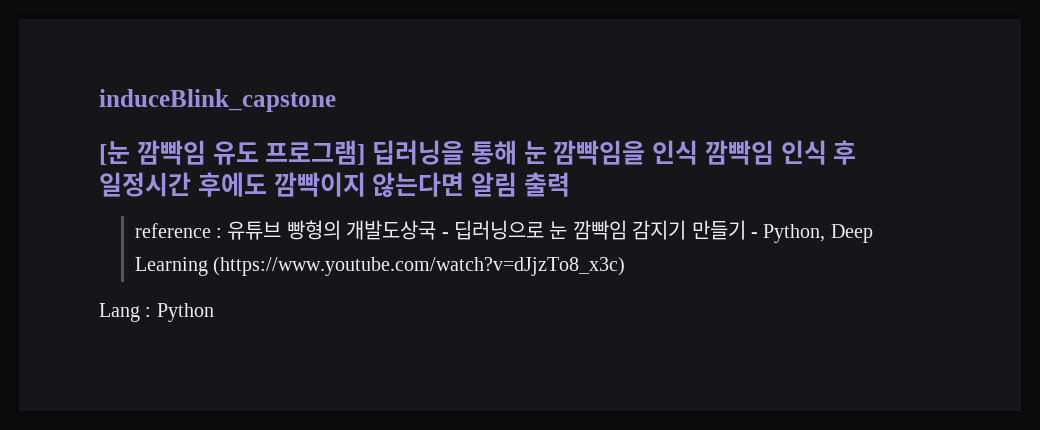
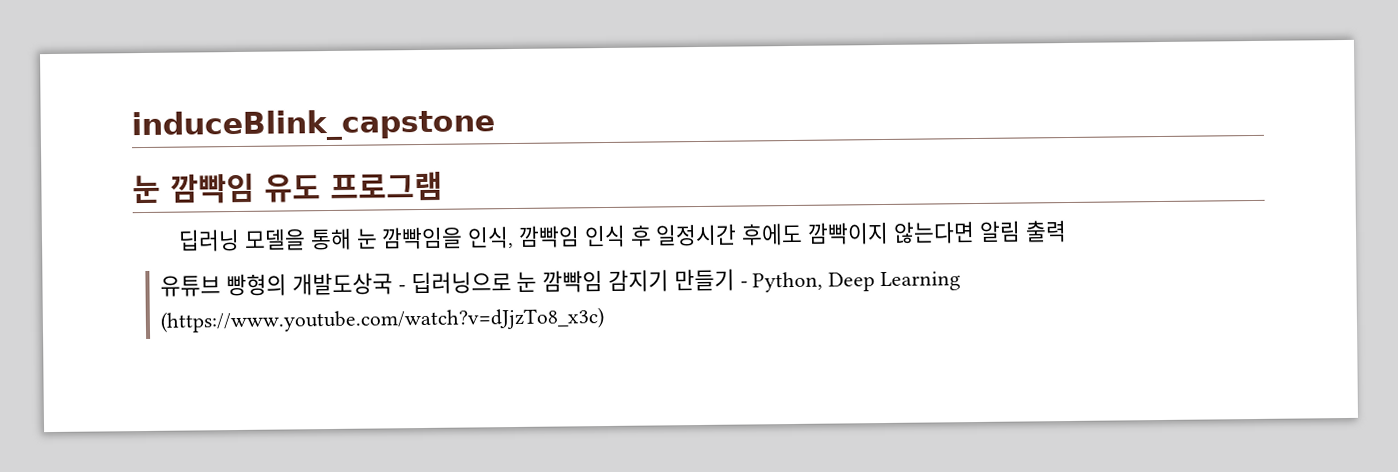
- [눈 깜빡임 유도 프로그램] 딥러닝을 통해 눈 깜빡임을 인식 깜빡임 인식 후 일정시간 후에도 깜빡이지 않는다면 알림 출력
+ 눈 깜빡임 유도 프로그램
+ 딥러닝 모델을 통해 눈 깜빡임을 인식, 깜빡임 인식 후 일정시간 후에도 깜빡이지 않는다면 알림 출력
- reference : 유튜브 빵형의 개발도상국 - 딥러닝으로 눈 깜빡임 감지기 만들기 - Python, Deep Learning (https://www.youtube.com/watch?v=dJjzTo8_x3c)
+ 유튜브 빵형의 개발도상국 - 딥러닝으로 눈 깜빡임 감지기 만들기 - Python, Deep Learning (https://www.youtube.com/watch?v=dJjzTo8_x3c)
- Lang : Python

